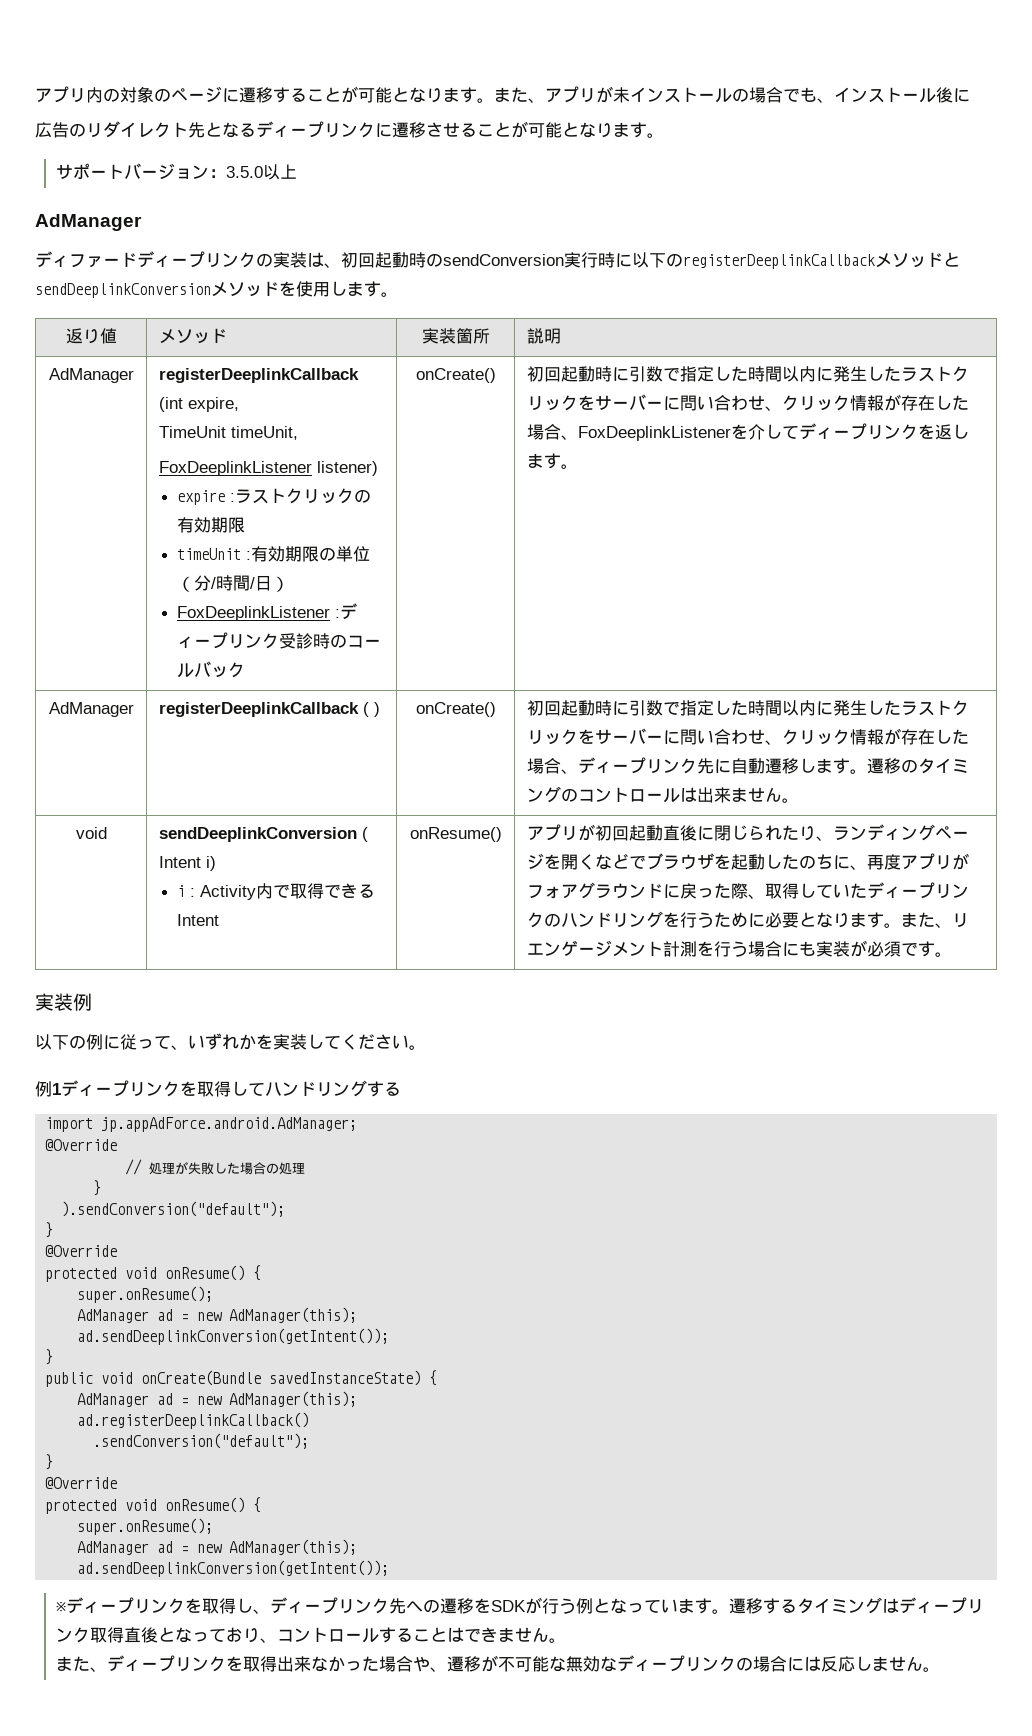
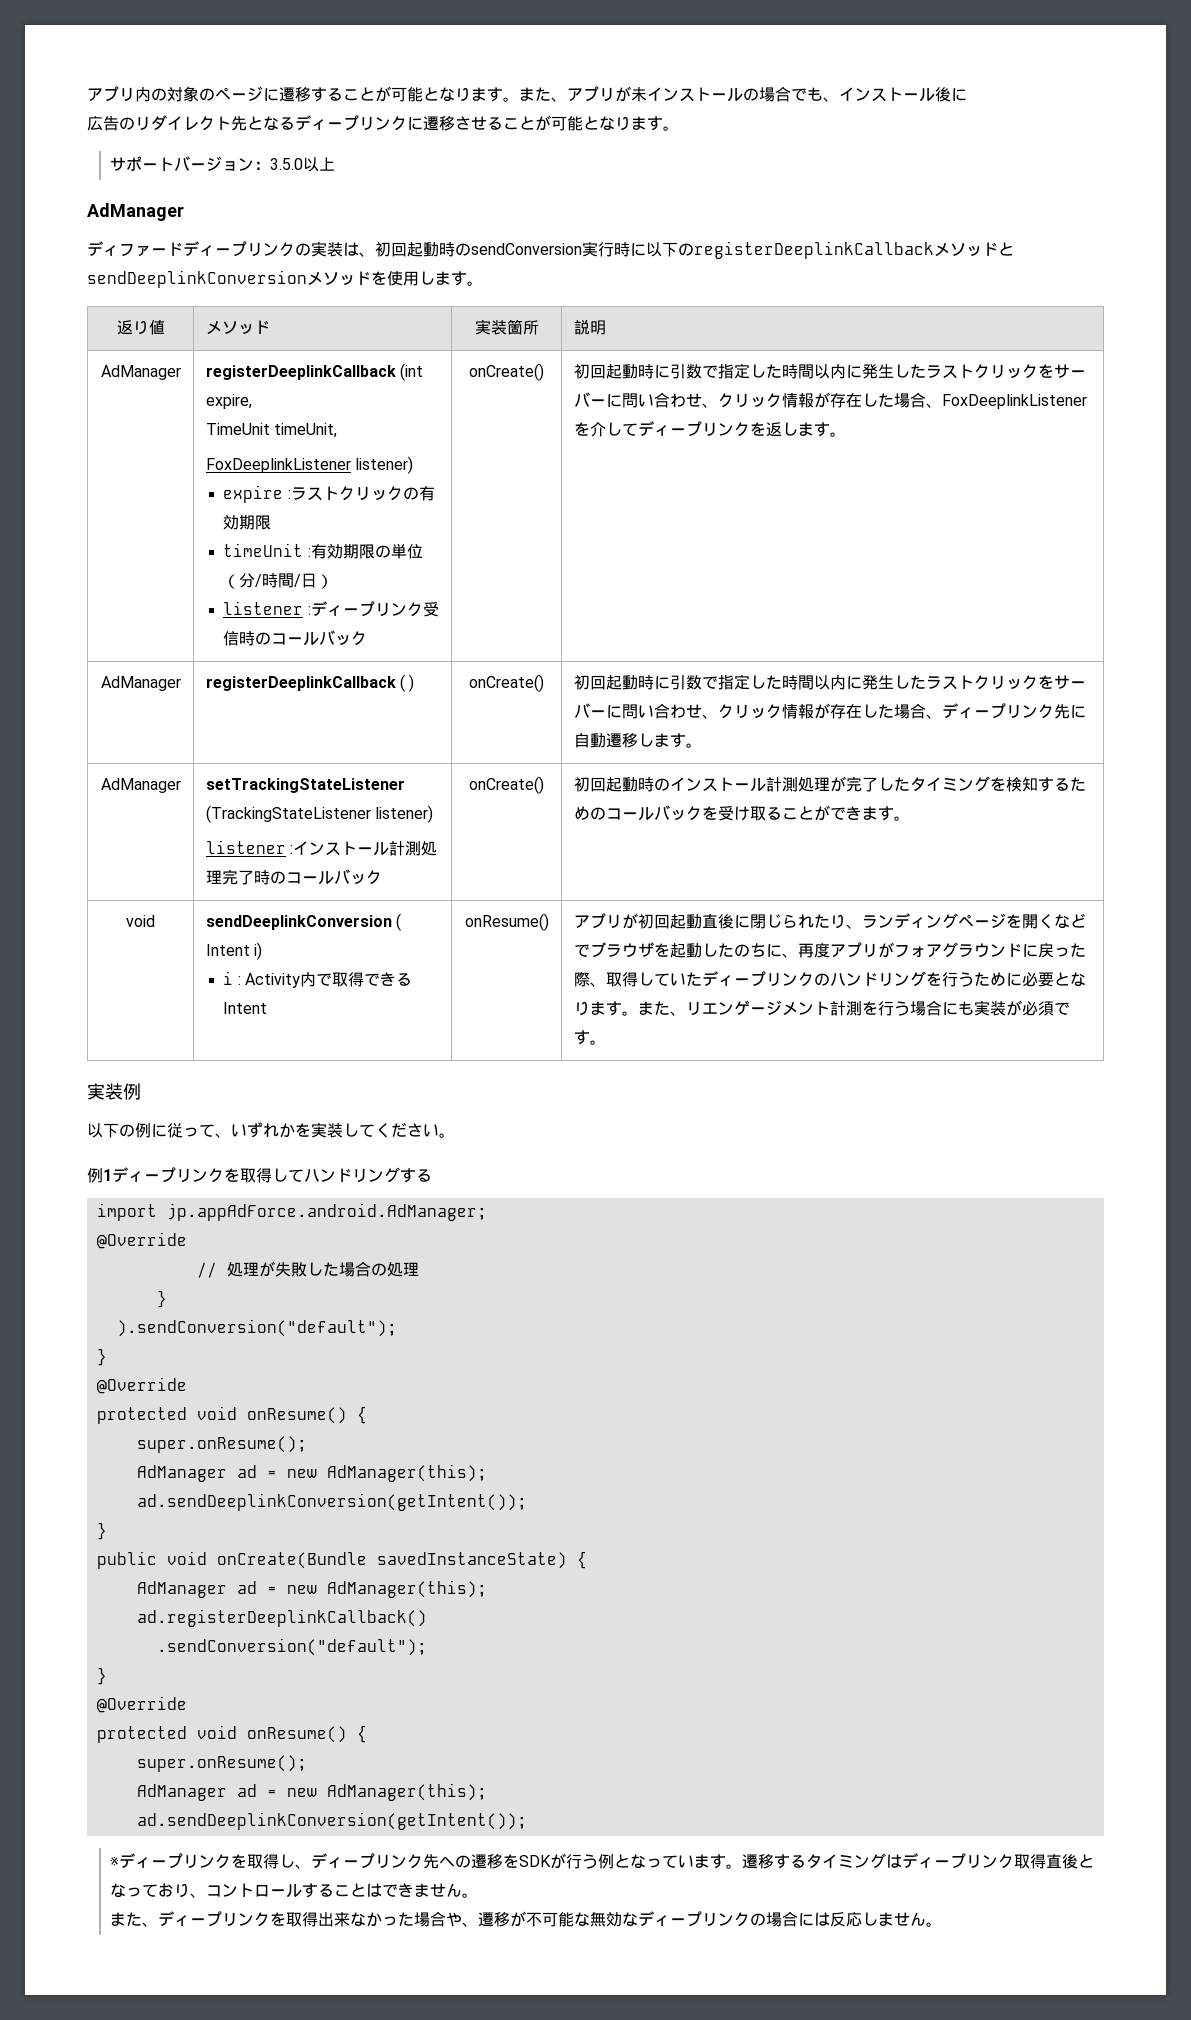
- FoxDeeplinkListener :ディープリンク受診時のコールバック
+ listener :ディープリンク受信時のコールバック
- 初回起動時に引数で指定した時間以内に発生したラストクリックをサーバーに問い合わせ、クリック情報が存在した場合、ディープリンク先に自動遷移します。遷移のタイミングのコントロールは出来ません。
+ 初回起動時に引数で指定した時間以内に発生したラストクリックをサーバーに問い合わせ、クリック情報が存在した場合、ディープリンク先に自動遷移します。
+ AdManager | setTrackingStateListener (TrackingStateListener listener)
+ listener :インストール計測処理完了時のコールバック | onCreate() | 初回起動時のインストール計測処理が完了したタイミングを検知するためのコールバックを受け取ることができます。

